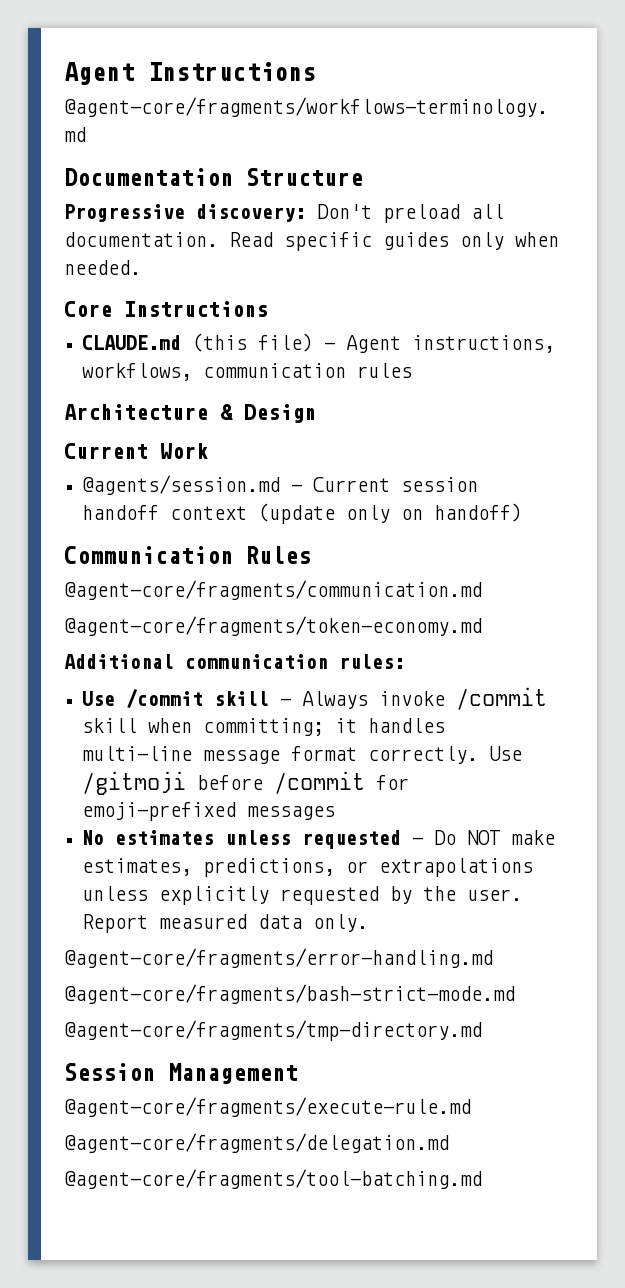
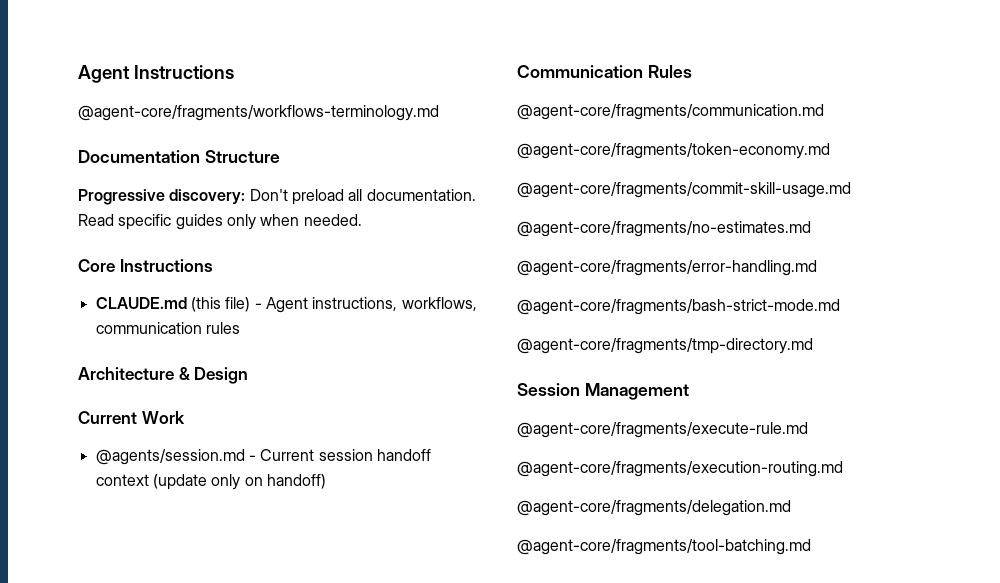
- Additional communication rules:
- Use /commit skill - Always invoke /commit skill when committing; it handles multi-line message format correctly. Use /gitmoji before /commit for emoji-prefixed messages
- No estimates unless requested - Do NOT make estimates, predictions, or extrapolations unless explicitly requested by the user. Report measured data only.
+ @agent-core/fragments/commit-skill-usage.md
+ @agent-core/fragments/no-estimates.md
+ @agent-core/fragments/execution-routing.md

